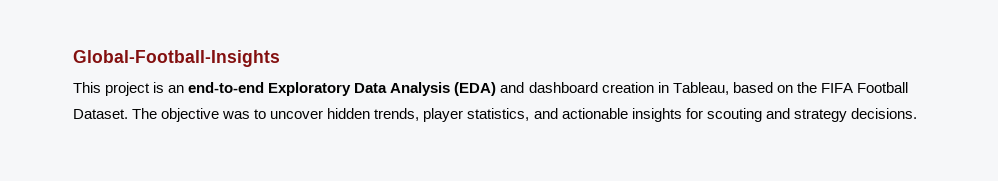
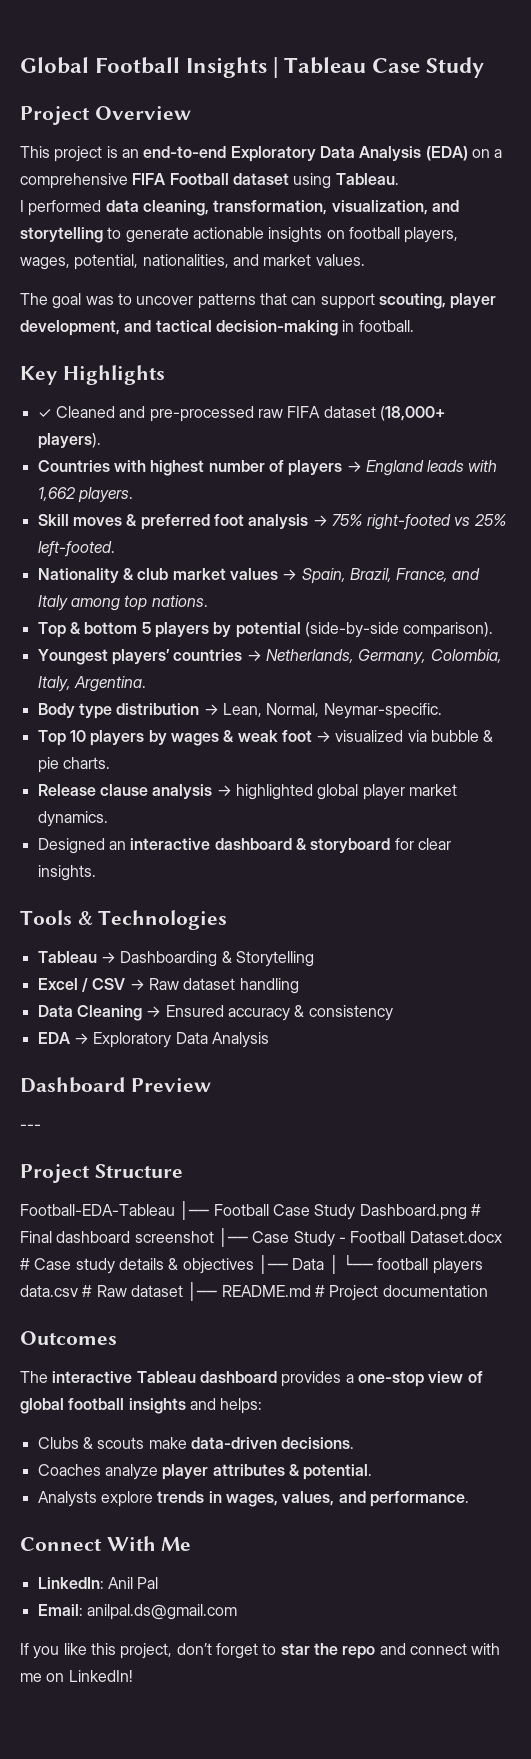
- Global-Football-Insights
+ Global Football Insights | Tableau Case Study
+ Project Overview
- This project is an end-to-end Exploratory Data Analysis (EDA) and dashboard creation in Tableau, based on the FIFA Football Dataset. The objective was to uncover hidden trends, player statistics, and actionable insights for scouting and strategy decisions.
+ This project is an end-to-end Exploratory Data Analysis (EDA) on a comprehensive FIFA Football dataset using Tableau.
+ I performed data cleaning, transformation, visualization, and storytelling to generate actionable insights on football players, wages, potential, nationalities, and market values.
+ The goal was to uncover patterns that can support scouting, player development, and tactical decision-making in football.
+ Key Highlights
+ ✓ Cleaned and pre-processed raw FIFA dataset (18,000+ players).
+ Countries with highest number of players → England leads with 1,662 players.
+ Skill moves & preferred foot analysis → 75% right-footed vs 25% left-footed.
+ Nationality & club market values → Spain, Brazil, France, and Italy among top nations.
+ Top & bottom 5 players by potential (side-by-side comparison).
+ Youngest players’ countries → Netherlands, Germany, Colombia, Italy, Argentina.
+ Body type distribution → Lean, Normal, Neymar-specific.
+ Top 10 players by wages & weak foot → visualized via bubble & pie charts.
+ Release clause analysis → highlighted global player market dynamics.
+ Designed an interactive dashboard & storyboard for clear insights.
+ Tools & Technologies
+ Tableau → Dashboarding & Storytelling
+ Excel / CSV → Raw dataset handling
+ Data Cleaning → Ensured accuracy & consistency
+ EDA → Exploratory Data Analysis
+ Dashboard Preview
+ ---
+ Project Structure
+ Football-EDA-Tableau │── Football Case Study Dashboard.png # Final dashboard screenshot │── Case Study - Football Dataset.docx # Case study details & objectives │── Data │ └── football players data.csv # Raw dataset │── README.md # Project documentation
+ Outcomes
+ The interactive Tableau dashboard provides a one-stop view of global football insights and helps:
+ Clubs & scouts make data-driven decisions.
+ Coaches analyze player attributes & potential.
+ Analysts explore trends in wages, values, and performance.
+ Connect With Me
+ LinkedIn: Anil Pal
+ Email: anilpal.ds@gmail.com
+ If you like this project, don’t forget to star the repo and connect with me on LinkedIn!

